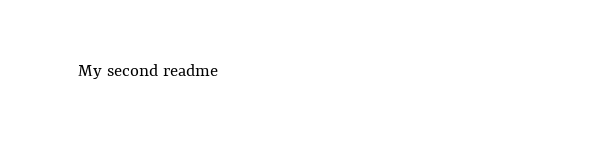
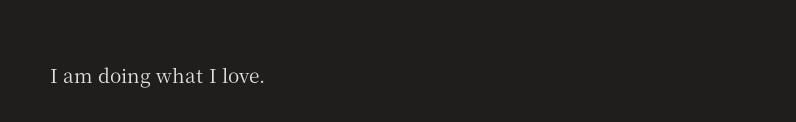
- My second readme
+ I am doing what I love.

